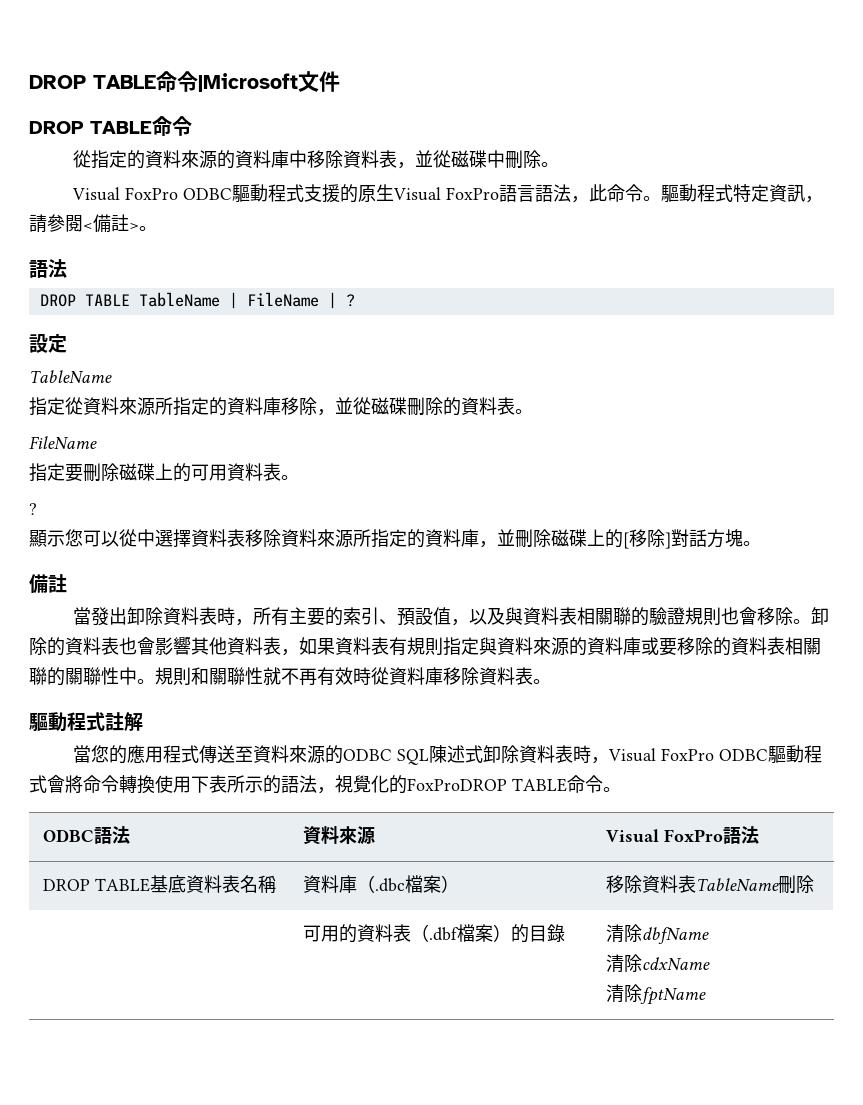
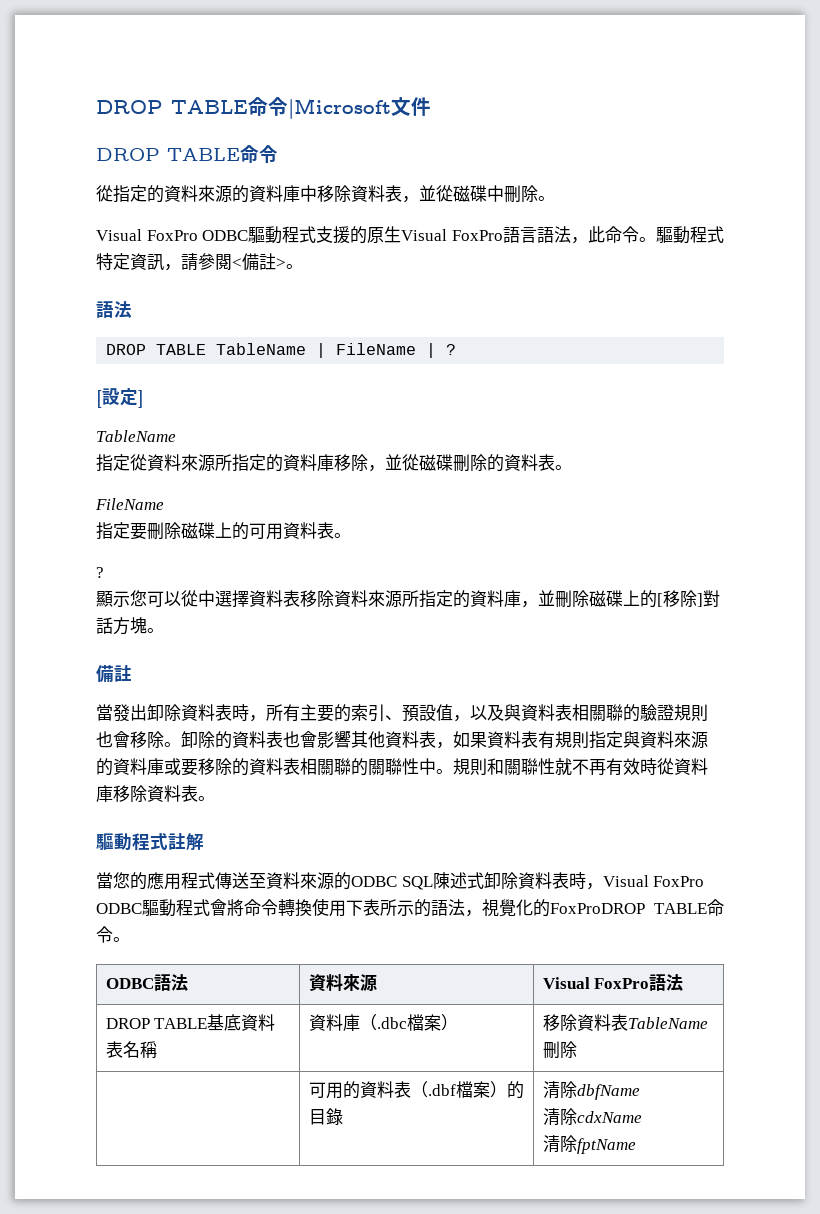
- 設定
+ [設定]

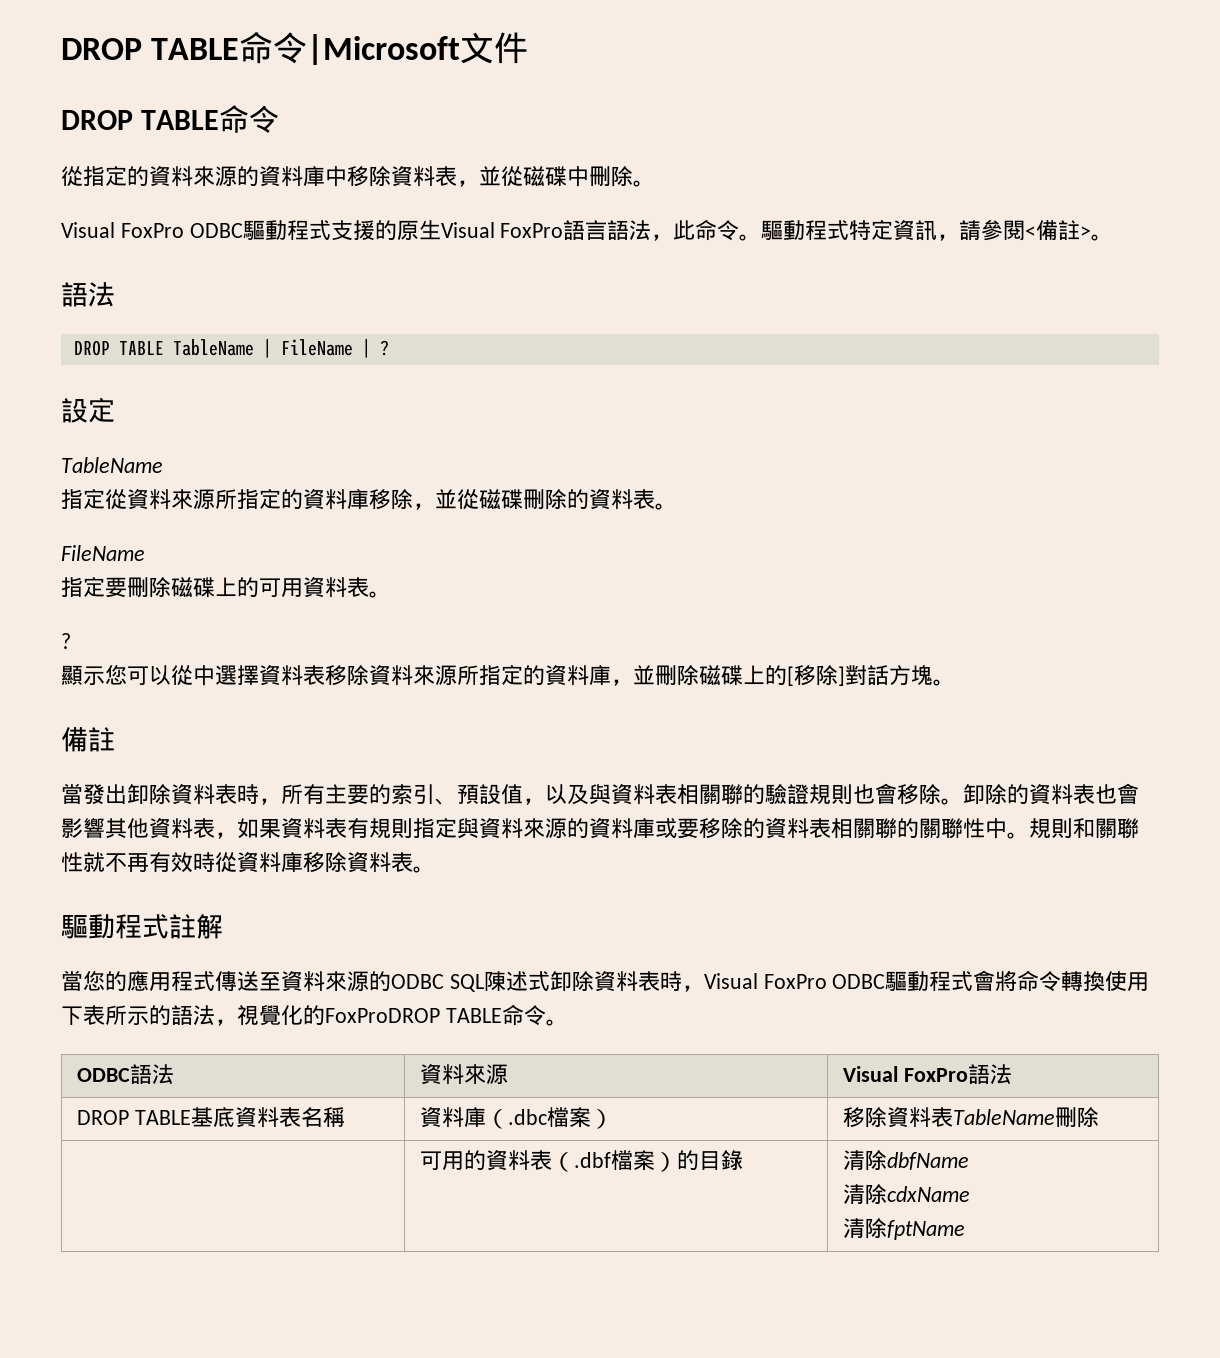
- [設定]
+ 設定

